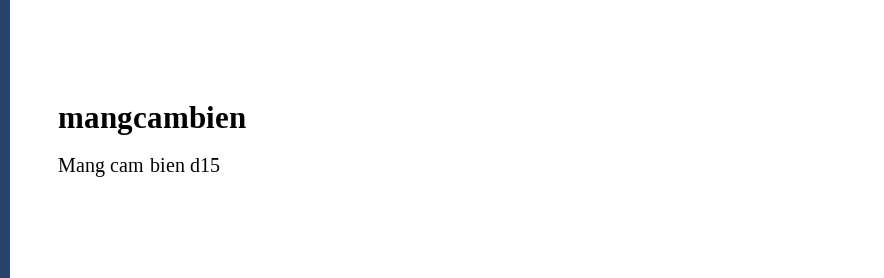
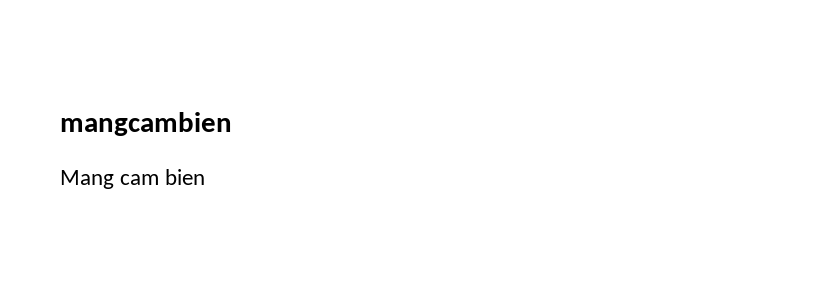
- Mang cam bien d15
+ Mang cam bien

